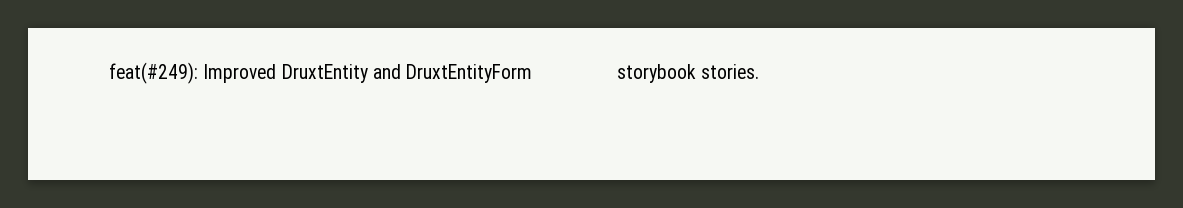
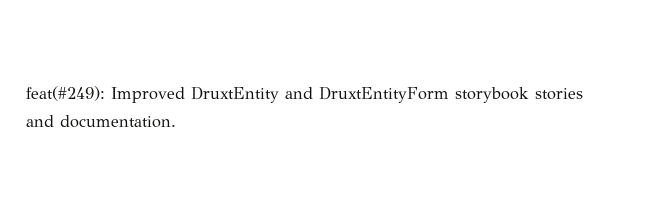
- feat(#249): Improved DruxtEntity and DruxtEntityForm storybook stories.
+ feat(#249): Improved DruxtEntity and DruxtEntityForm storybook stories and documentation.

